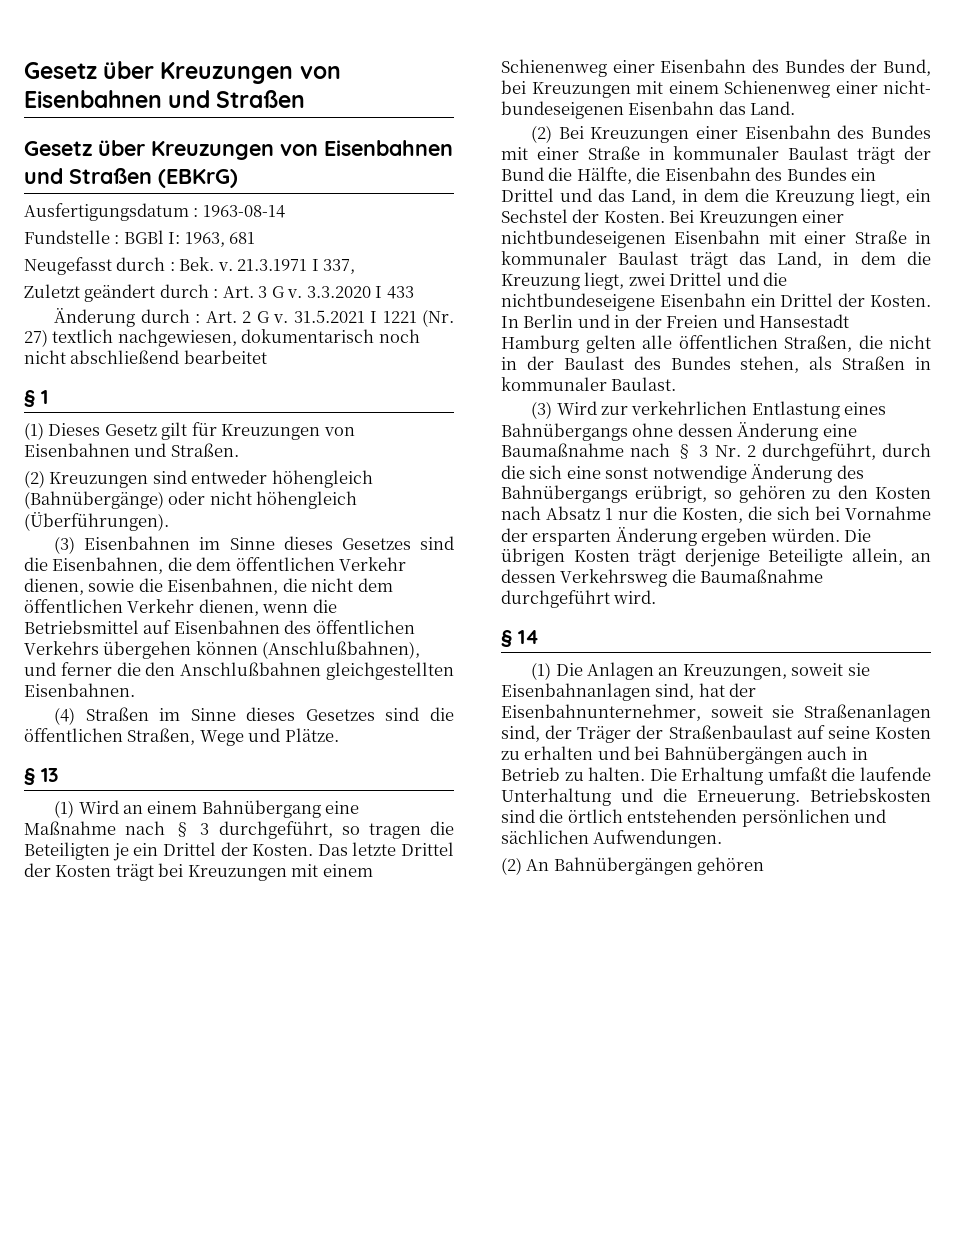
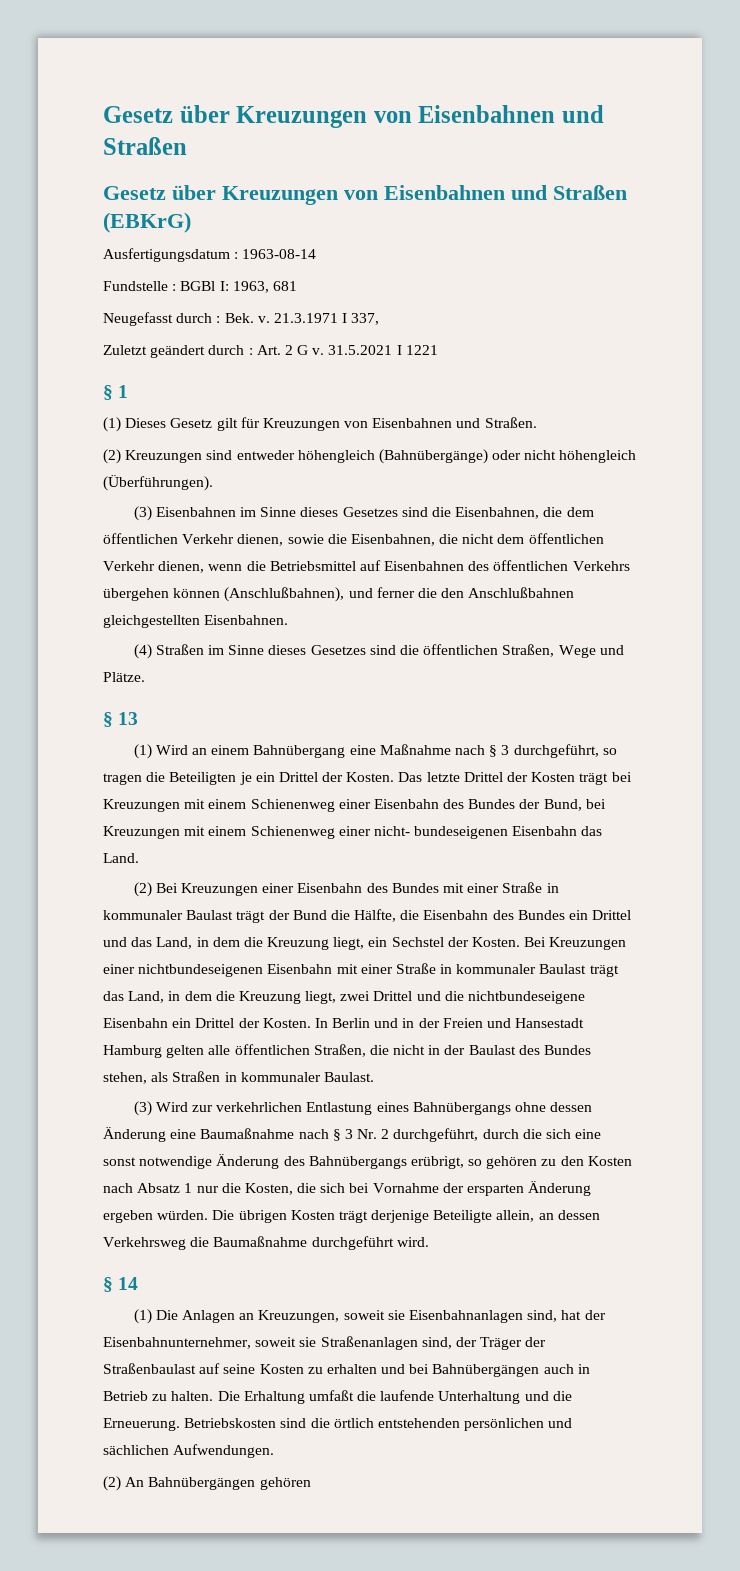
- Zuletzt geändert durch : Art. 3 G v. 3.3.2020 I 433
- Änderung durch : Art. 2 G v.
+ Zuletzt geändert durch : Art. 2 G v.
- 31.5.2021 I 1221 (Nr. 27) textlich nachgewiesen, dokumentarisch noch nicht abschließend bearbeitet
+ 31.5.2021 I 1221

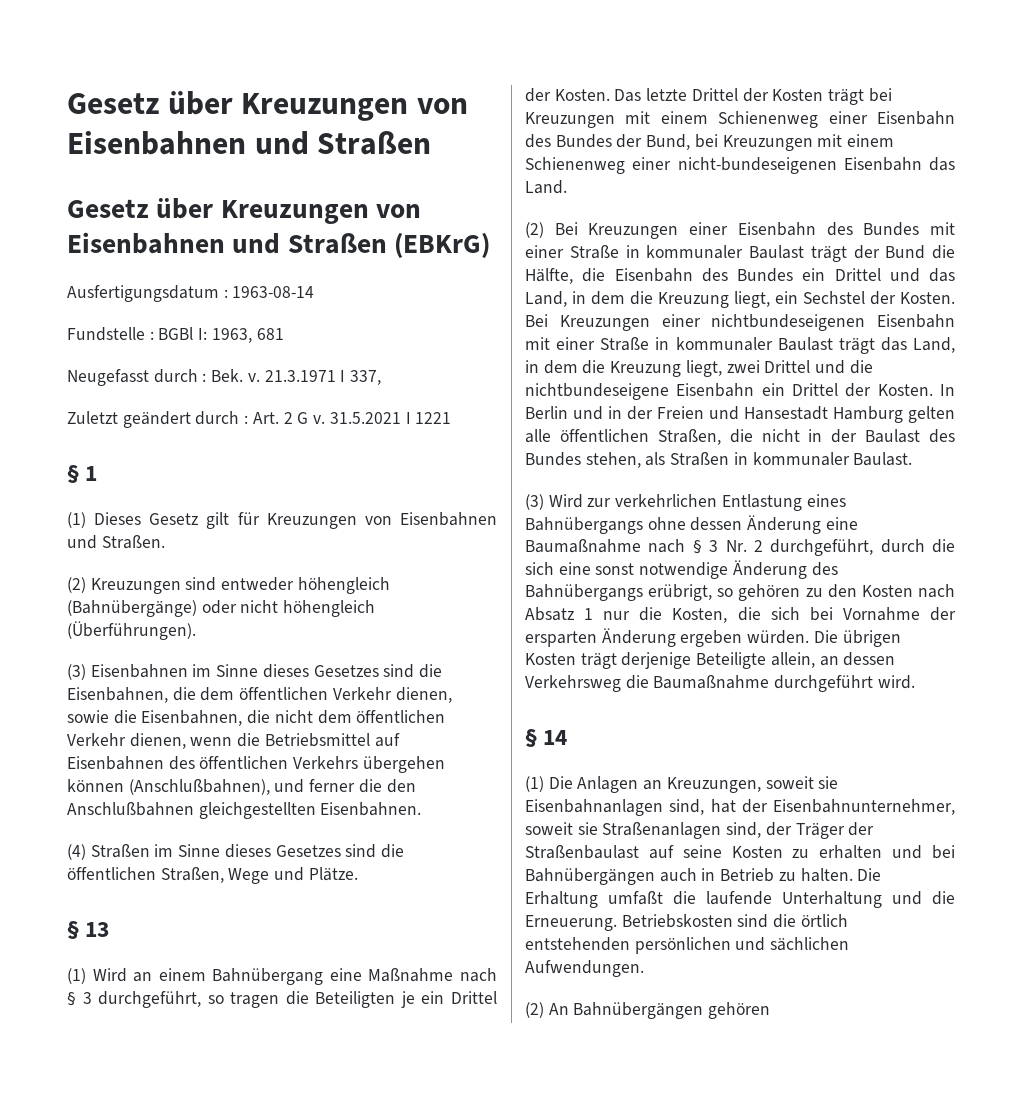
- Das letzte Drittel der Kosten trägt bei Kreuzungen mit einem Schienenweg einer Eisenbahn des Bundes der Bund, bei Kreuzungen mit einem Schienenweg einer nicht- bundeseigenen Eisenbahn das Land.
+ Das letzte Drittel der Kosten trägt bei Kreuzungen mit einem Schienenweg einer Eisenbahn des Bundes der Bund, bei Kreuzungen mit einem Schienenweg einer nicht-bundeseigenen Eisenbahn das Land.

